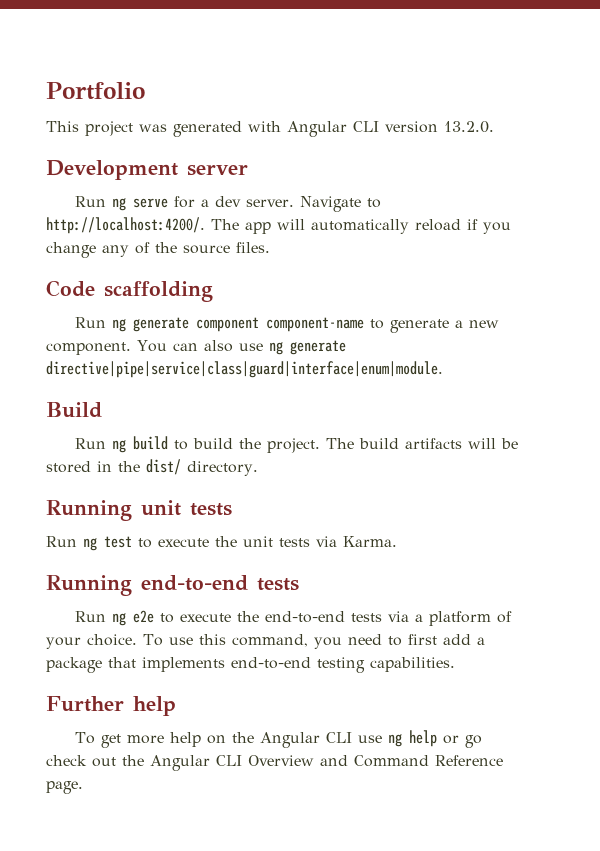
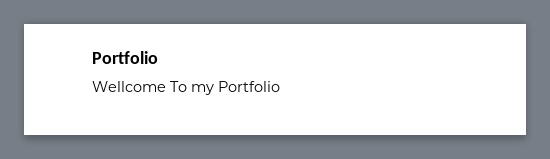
- This project was generated with Angular CLI version 13.2.0.
- Development server
- Run ng serve for a dev server. Navigate to http://localhost:4200/. The app will automatically reload if you change any of the source files.
- Code scaffolding
- Run ng generate component component-name to generate a new component. You can also use ng generate directive|pipe|service|class|guard|interface|enum|module.
- Build
- Run ng build to build the project. The build artifacts will be stored in the dist/ directory.
- Running unit tests
- Run ng test to execute the unit tests via Karma.
- Running end-to-end tests
- Run ng e2e to execute the end-to-end tests via a platform of your choice. To use this command, you need to first add a package that implements end-to-end testing capabilities.
- Further help
- To get more help on the Angular CLI use ng help or go check out the Angular CLI Overview and Command Reference page.
+ Wellcome To my Portfolio

